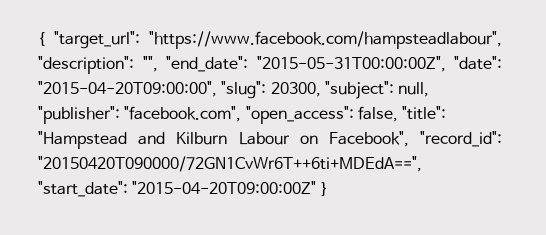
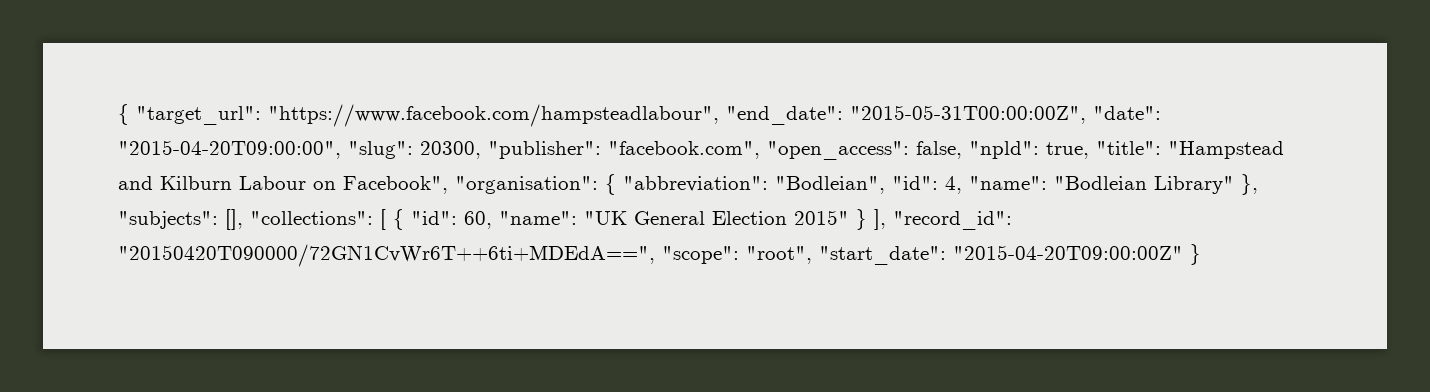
- { "target_url": "https://www.facebook.com/hampsteadlabour", "description": "", "end_date": "2015-05-31T00:00:00Z", "date": "2015-04-20T09:00:00", "slug": 20300, "subject": null, "publisher": "facebook.com", "open_access": false, "title": "Hampstead and Kilburn Labour on Facebook", "record_id": "20150420T090000/72GN1CvWr6T++6ti+MDEdA==", "start_date": "2015-04-20T09:00:00Z" }
+ { "target_url": "https://www.facebook.com/hampsteadlabour", "end_date": "2015-05-31T00:00:00Z", "date": "2015-04-20T09:00:00", "slug": 20300, "publisher": "facebook.com", "open_access": false, "npld": true, "title": "Hampstead and Kilburn Labour on Facebook", "organisation": { "abbreviation": "Bodleian", "id": 4, "name": "Bodleian Library" }, "subjects": [], "collections": [ { "id": 60, "name": "UK General Election 2015" } ], "record_id": "20150420T090000/72GN1CvWr6T++6ti+MDEdA==", "scope": "root", "start_date": "2015-04-20T09:00:00Z" }

